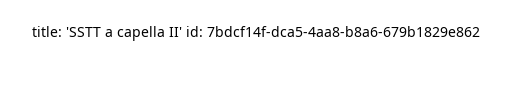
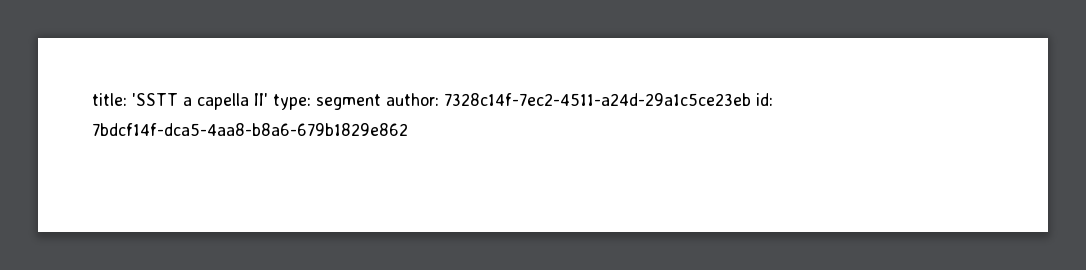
- title: 'SSTT a capella II' id: 7bdcf14f-dca5-4aa8-b8a6-679b1829e862
+ title: 'SSTT a capella II' type: segment author: 7328c14f-7ec2-4511-a24d-29a1c5ce23eb id: 7bdcf14f-dca5-4aa8-b8a6-679b1829e862

